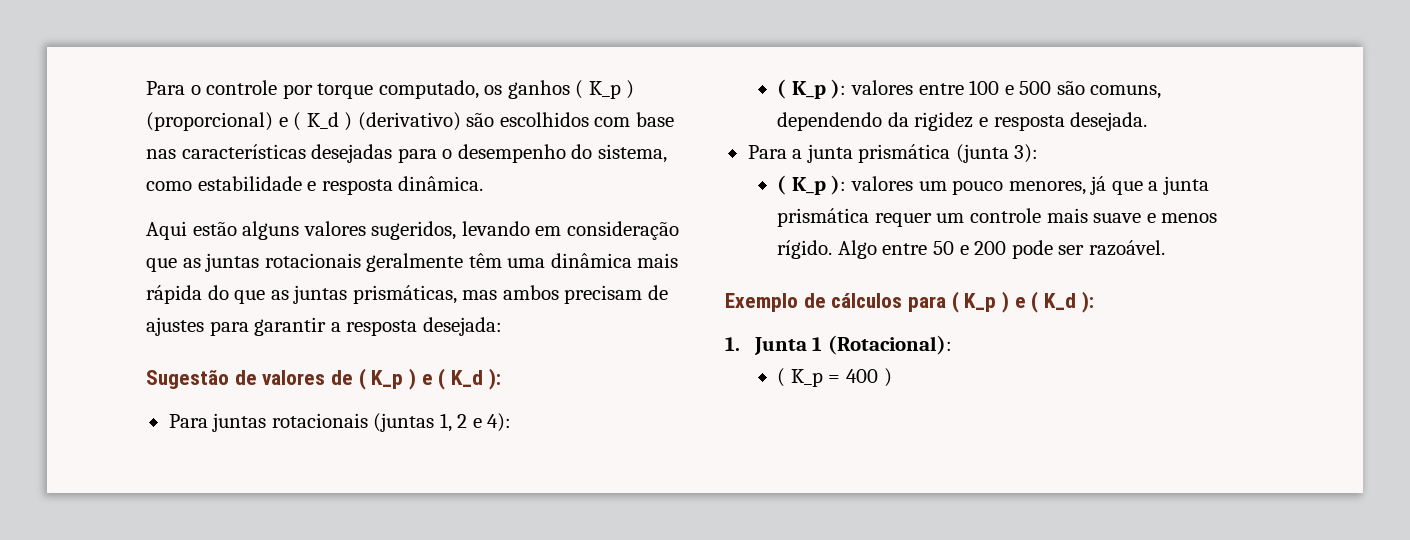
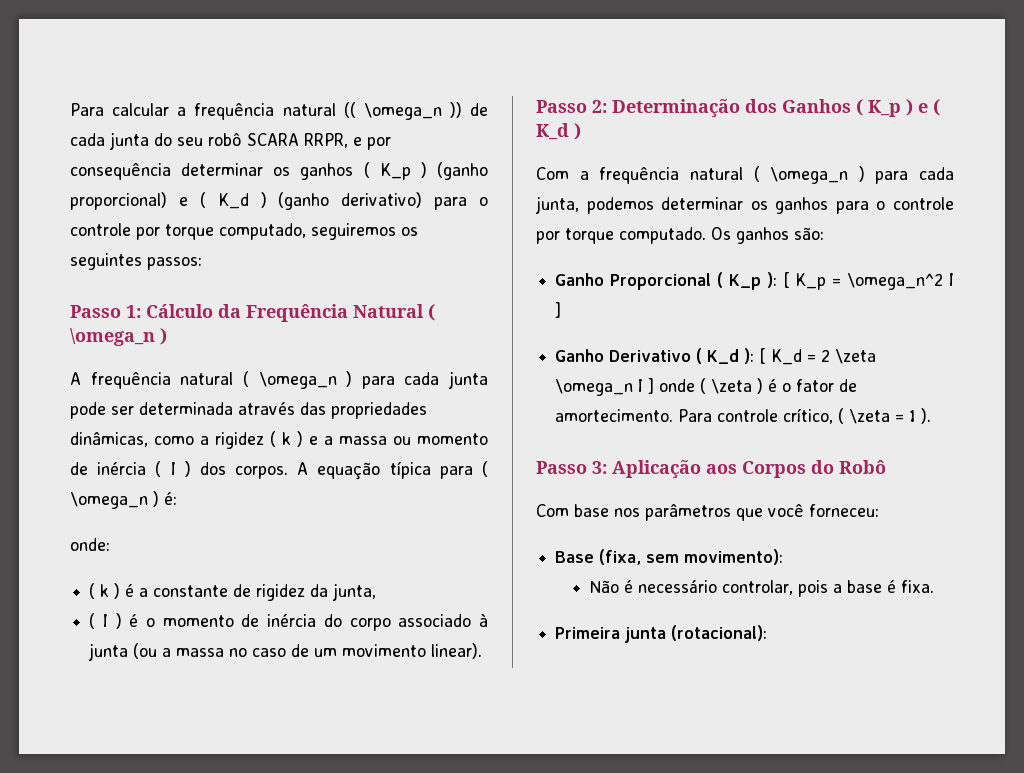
- Para o controle por torque computado, os ganhos ( K_p ) (proporcional) e ( K_d ) (derivativo) são escolhidos com base nas características desejadas para o desempenho do sistema, como estabilidade e resposta dinâmica.
- Aqui estão alguns valores sugeridos, levando em consideração que as juntas rotacionais geralmente têm uma dinâmica mais rápida do que as juntas prismáticas, mas ambos precisam de ajustes para garantir a resposta desejada:
- Sugestão de valores de ( K_p ) e ( K_d ):
- Para juntas rotacionais (juntas 1, 2 e 4):
- ( K_p ): valores entre 100 e 500 são comuns, dependendo da rigidez e resposta desejada.
- Para a junta prismática (junta 3):
- ( K_p ): valores um pouco menores, já que a junta prismática requer um controle mais suave e menos rígido. Algo entre 50 e 200 pode ser razoável.
- Exemplo de cálculos para ( K_p ) e ( K_d ):
- 1. Junta 1 (Rotacional):
- ( K_p = 400 )
+ Para calcular a frequência natural (( \omega_n )) de cada junta do seu robô SCARA RRPR, e por consequência determinar os ganhos ( K_p ) (ganho proporcional) e ( K_d ) (ganho derivativo) para o controle por torque computado, seguiremos os seguintes passos:
+ Passo 1: Cálculo da Frequência Natural ( \omega_n )
+ A frequência natural ( \omega_n ) para cada junta pode ser determinada através das propriedades dinâmicas, como a rigidez ( k ) e a massa ou momento de inércia ( I ) dos corpos. A equação típica para ( \omega_n ) é:
+ onde:
+ ( k ) é a constante de rigidez da junta,
+ ( I ) é o momento de inércia do corpo associado à junta (ou a massa no caso de um movimento linear).
+ Passo 2: Determinação dos Ganhos ( K_p ) e ( K_d )
+ Com a frequência natural ( \omega_n ) para cada junta, podemos determinar os ganhos para o controle por torque computado. Os ganhos são:
+ Ganho Proporcional ( K_p ): [ K_p = \omega_n^2 I ]
+ Ganho Derivativo ( K_d ): [ K_d = 2 \zeta \omega_n I ] onde ( \zeta ) é o fator de amortecimento. Para controle crítico, ( \zeta = 1 ).
+ Passo 3: Aplicação aos Corpos do Robô
+ Com base nos parâmetros que você forneceu:
+ Base (fixa, sem movimento):
+ Não é necessário controlar, pois a base é fixa.
+ Primeira junta (rotacional):

